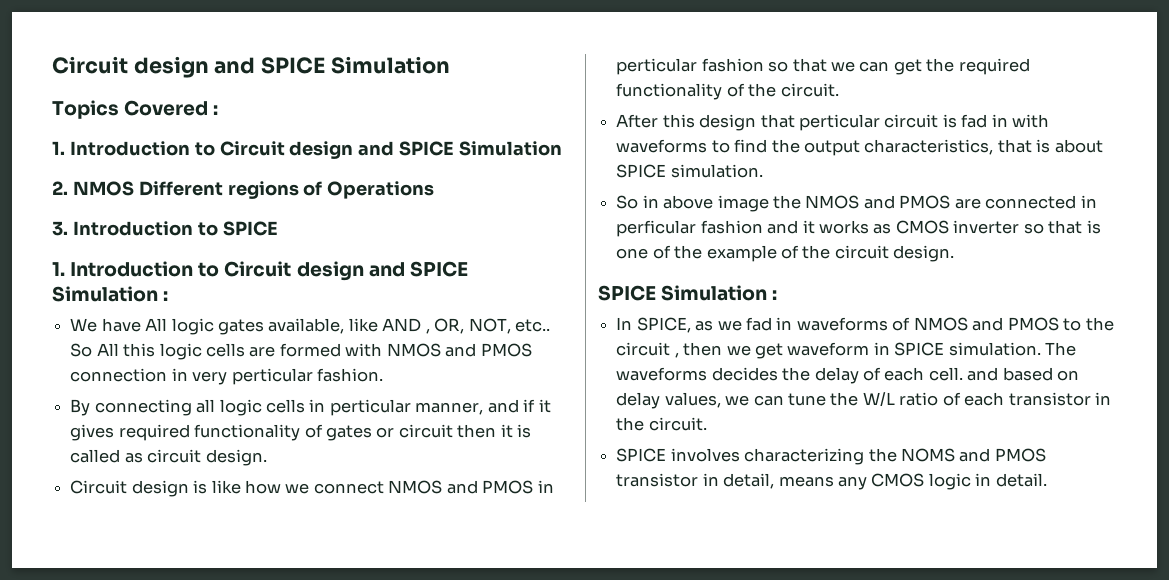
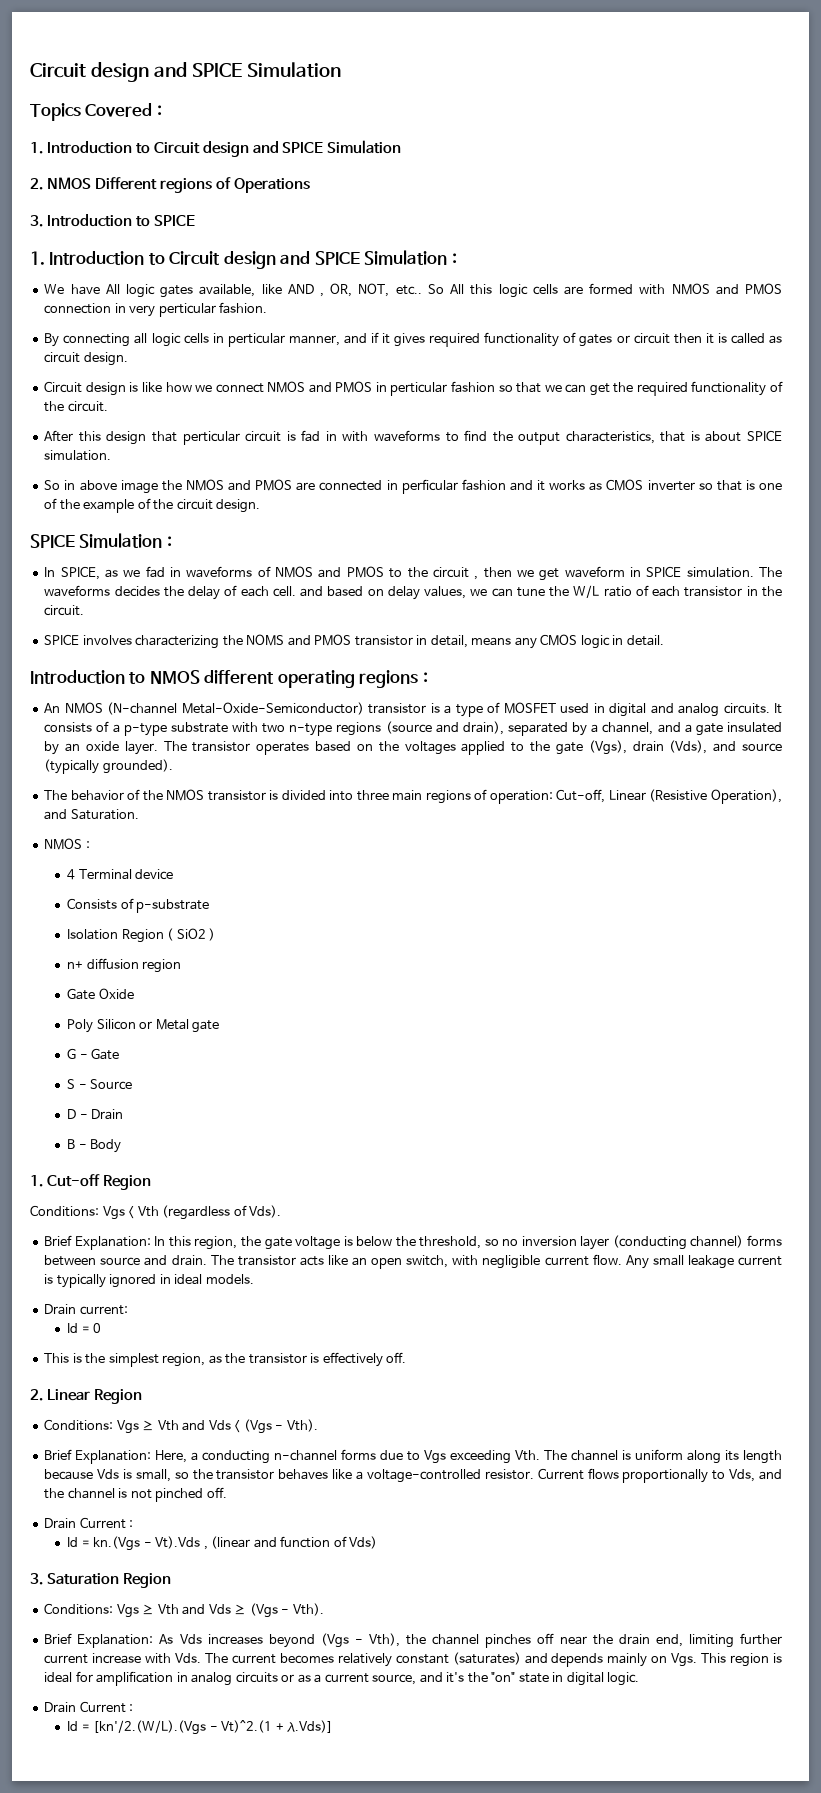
+ Introduction to NMOS different operating regions :
+ An NMOS (N-channel Metal-Oxide-Semiconductor) transistor is a type of MOSFET used in digital and analog circuits. It consists of a p-type substrate with two n-type regions (source and drain), separated by a channel, and a gate insulated by an oxide layer. The transistor operates based on the voltages applied to the gate (Vgs), drain (Vds), and source (typically grounded).
+ The behavior of the NMOS transistor is divided into three main regions of operation: Cut-off, Linear (Resistive Operation), and Saturation.
+ NMOS :
+ 4 Terminal device
+ Consists of p-substrate
+ Isolation Region ( SiO2 )
+ n+ diffusion region
+ Gate Oxide
+ Poly Silicon or Metal gate
+ G - Gate
+ S - Source
+ D - Drain
+ B - Body
+ 1. Cut-off Region
+ Conditions: Vgs < Vth (regardless of Vds).
+ Brief Explanation: In this region, the gate voltage is below the threshold, so no inversion layer (conducting channel) forms between source and drain. The transistor acts like an open switch, with negligible current flow. Any small leakage current is typically ignored in ideal models.
+ Drain current:
+ Id = 0
+ This is the simplest region, as the transistor is effectively off.
+ 2. Linear Region
+ Conditions: Vgs ≥ Vth and Vds < (Vgs - Vth).
+ Brief Explanation: Here, a conducting n-channel forms due to Vgs exceeding Vth. The channel is uniform along its length because Vds is small, so the transistor behaves like a voltage-controlled resistor. Current flows proportionally to Vds, and the channel is not pinched off.
+ Drain Current :
+ Id = kn.(Vgs - Vt).Vds , (linear and function of Vds)
+ 3. Saturation Region
+ Conditions: Vgs ≥ Vth and Vds ≥ (Vgs - Vth).
+ Brief Explanation: As Vds increases beyond (Vgs - Vth), the channel pinches off near the drain end, limiting further current increase with Vds. The current becomes relatively constant (saturates) and depends mainly on Vgs. This region is ideal for amplification in analog circuits or as a current source, and it's the "on" state in digital logic.
+ Drain Current :
+ Id = [kn'/2.(W/L).(Vgs - Vt)^2.(1 + λ.Vds)]

